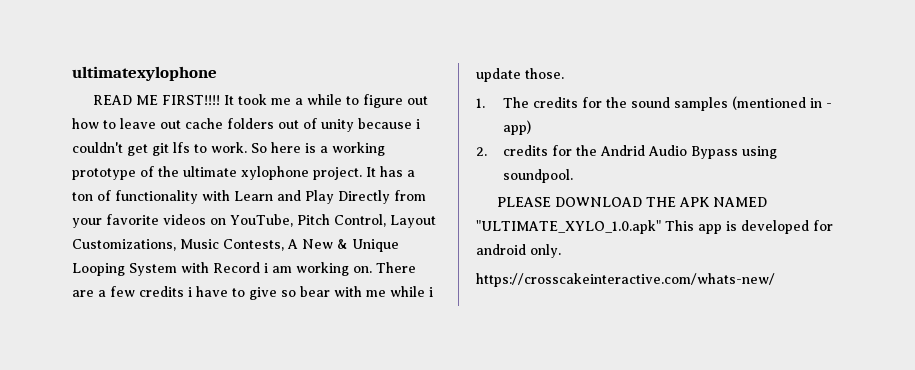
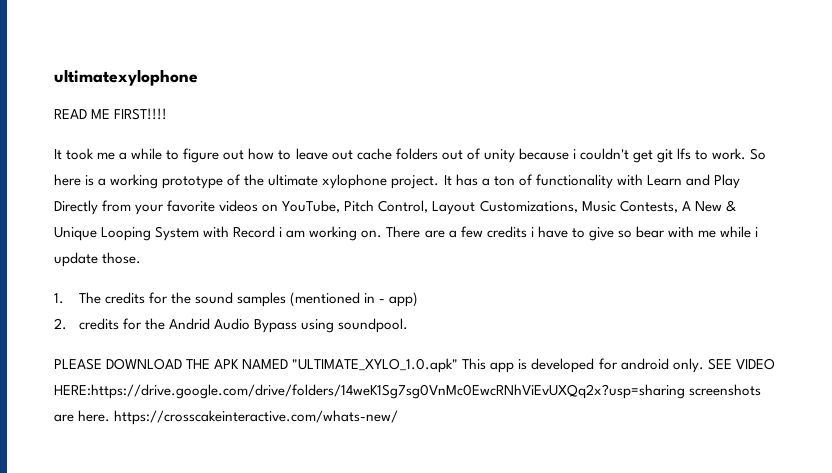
- READ ME FIRST!!!! It took me a while to figure out how to leave out cache folders out of unity because i couldn't get git lfs to work.
+ READ ME FIRST!!!!
+ It took me a while to figure out how to leave out cache folders out of unity because i couldn't get git lfs to work.
- PLEASE DOWNLOAD THE APK NAMED "ULTIMATE_XYLO_1.0.apk" This app is developed for android only.
- https://crosscakeinteractive.com/whats-new/
+ PLEASE DOWNLOAD THE APK NAMED "ULTIMATE_XYLO_1.0.apk" This app is developed for android only. SEE VIDEO HERE:https://drive.google.com/drive/folders/14weK1Sg7sg0VnMc0EwcRNhViEvUXQq2x?usp=sharing screenshots are here. https://crosscakeinteractive.com/whats-new/

